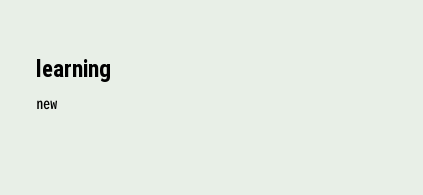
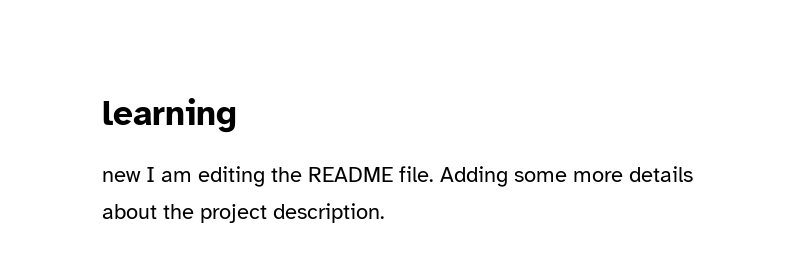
- new
+ new I am editing the README file. Adding some more details about the project description.

